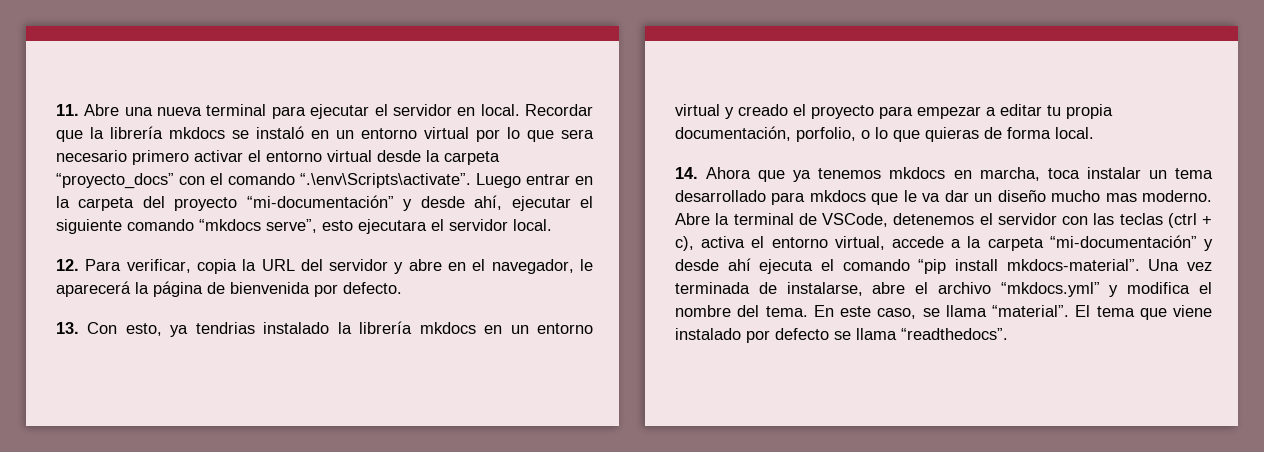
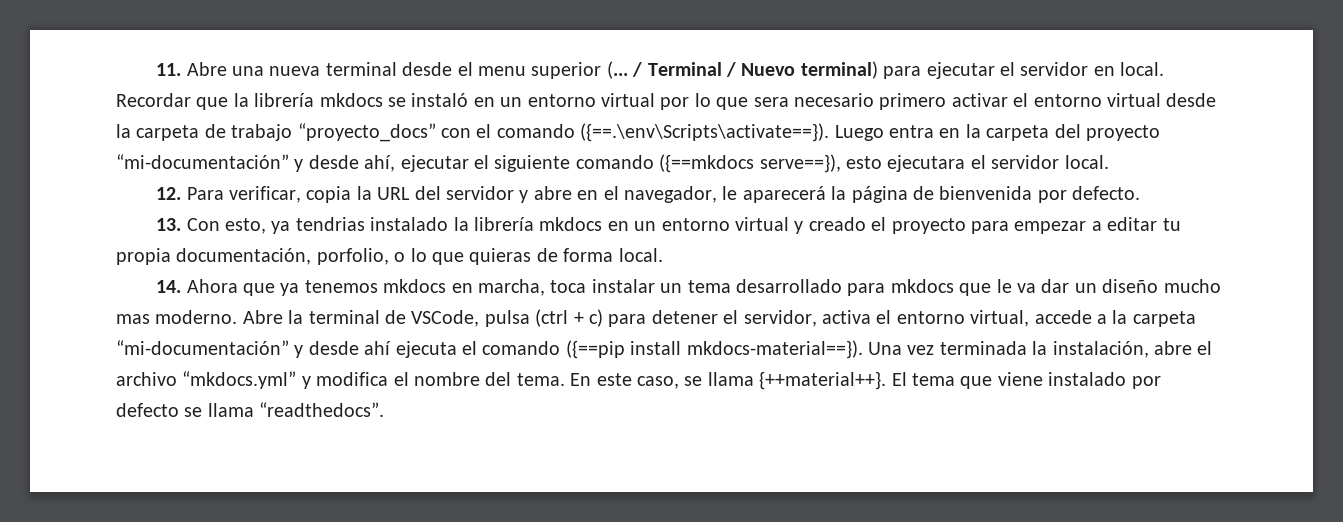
- 11. Abre una nueva terminal para ejecutar el servidor en local.
+ 11. Abre una nueva terminal desde el menu superior (... / Terminal / Nuevo terminal) para ejecutar el servidor en local.
- Recordar que la librería mkdocs se instaló en un entorno virtual por lo que sera necesario primero activar el entorno virtual desde la carpeta “proyecto_docs” con el comando “.\env\Scripts\activate”. Luego entrar en la carpeta del proyecto “mi-documentación” y desde ahí, ejecutar el siguiente comando “mkdocs serve”, esto ejecutara el servidor local.
+ Recordar que la librería mkdocs se instaló en un entorno virtual por lo que sera necesario primero activar el entorno virtual desde la carpeta de trabajo “proyecto_docs” con el comando ({==.\env\Scripts\activate==}). Luego entra en la carpeta del proyecto “mi-documentación” y desde ahí, ejecutar el siguiente comando ({==mkdocs serve==}), esto ejecutara el servidor local.
- Abre la terminal de VSCode, detenemos el servidor con las teclas (ctrl + c), activa el entorno virtual, accede a la carpeta “mi-documentación” y desde ahí ejecuta el comando “pip install mkdocs-material”.
+ Abre la terminal de VSCode, pulsa (ctrl + c) para detener el servidor, activa el entorno virtual, accede a la carpeta “mi-documentación” y desde ahí ejecuta el comando ({==pip install mkdocs-material==}).
- Una vez terminada de instalarse, abre el archivo “mkdocs.yml” y modifica el nombre del tema.
+ Una vez terminada la instalación, abre el archivo “mkdocs.yml” y modifica el nombre del tema.
- En este caso, se llama “material”.
+ En este caso, se llama {++material++}.

